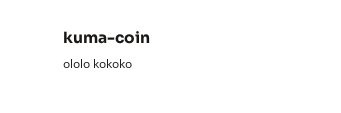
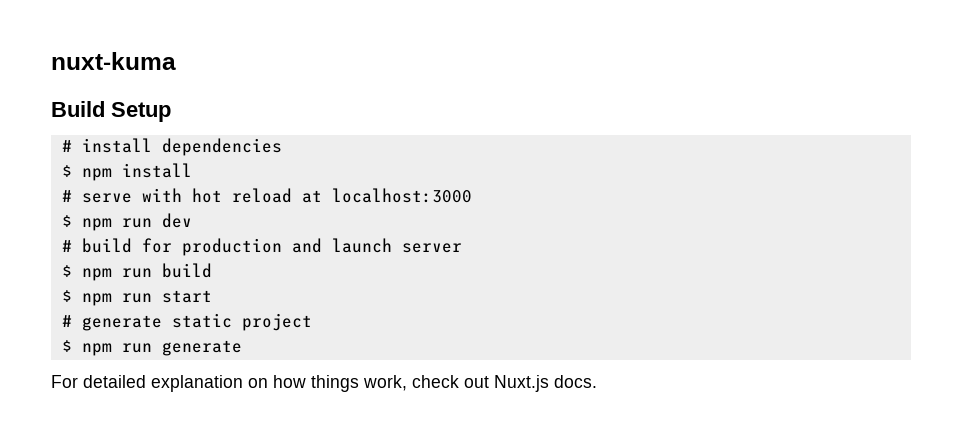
- kuma-coin
- ololo kokoko
+ nuxt-kuma
+ Build Setup
+ # install dependencies
+ $ npm install
+ # serve with hot reload at localhost:3000
+ $ npm run dev
+ # build for production and launch server
+ $ npm run build
+ $ npm run start
+ # generate static project
+ $ npm run generate
+ For detailed explanation on how things work, check out Nuxt.js docs.

